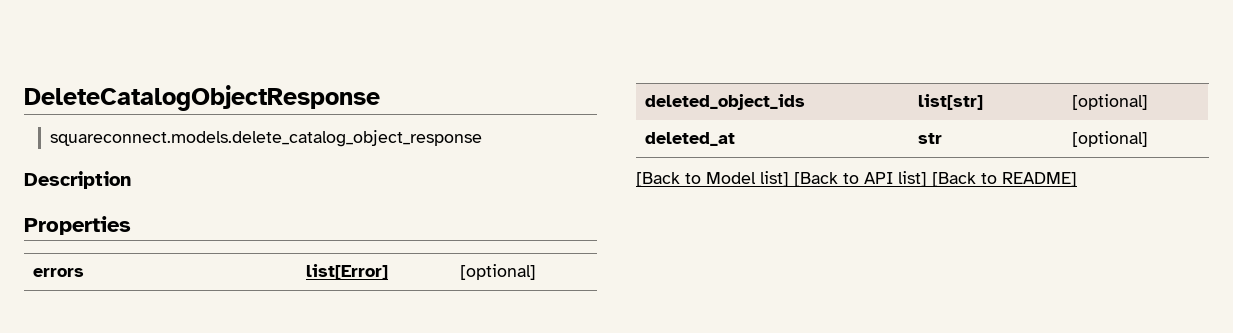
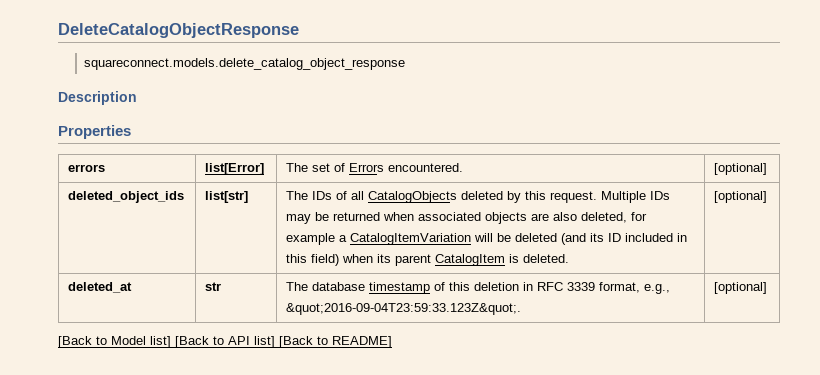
- errors | list[Error] | [optional]
- deleted_object_ids | list[str] | [optional]
- deleted_at | str | [optional]
+ errors | list[Error] | The set of Errors encountered. | [optional]
+ deleted_object_ids | list[str] | The IDs of all CatalogObjects deleted by this request. Multiple IDs may be returned when associated objects are also deleted, for example a CatalogItemVariation will be deleted (and its ID included in this field) when its parent CatalogItem is deleted. | [optional]
+ deleted_at | str | The database timestamp of this deletion in RFC 3339 format, e.g., &quot;2016-09-04T23:59:33.123Z&quot;. | [optional]

